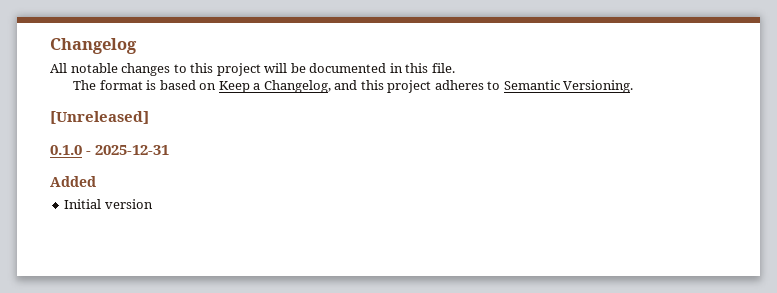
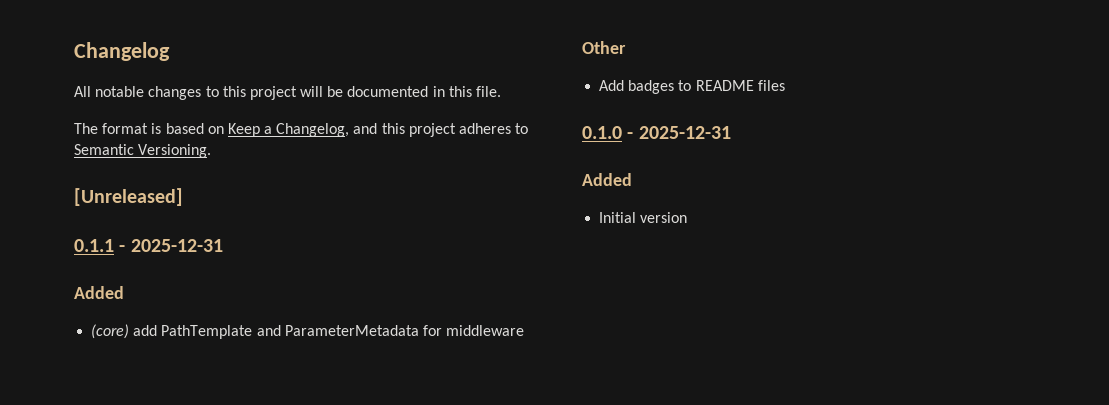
+ 0.1.1 - 2025-12-31
+ Added
+ (core) add PathTemplate and ParameterMetadata for middleware
+ Other
+ Add badges to README files

